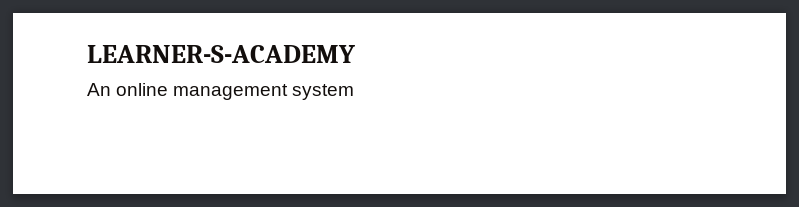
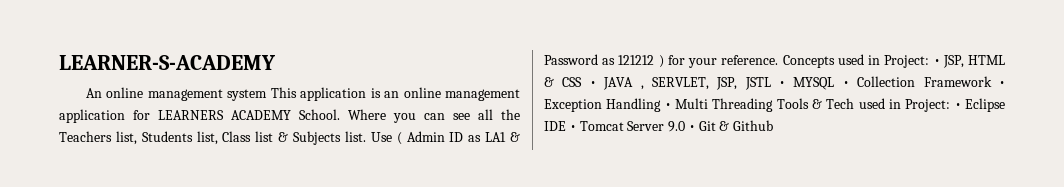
- An online management system
+ An online management system This application is an online management application for LEARNERS ACADEMY School. Where you can see all the Teachers list, Students list, Class list & Subjects list. Use ( Admin ID as LA1 & Password as 121212 ) for your reference. Concepts used in Project: • JSP, HTML & CSS • JAVA , SERVLET, JSP, JSTL • MYSQL • Collection Framework • Exception Handling • Multi Threading Tools & Tech used in Project: • Eclipse IDE • Tomcat Server 9.0 • Git & Github

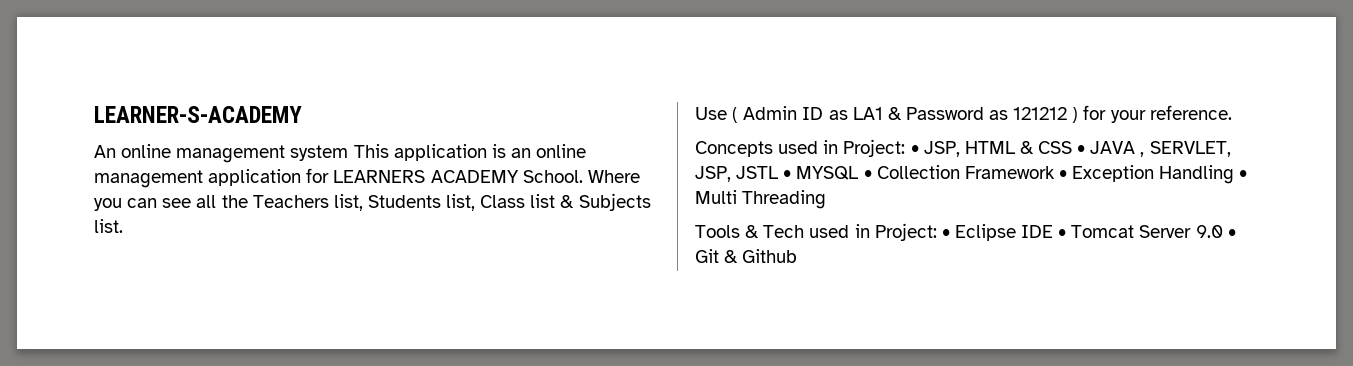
- Where you can see all the Teachers list, Students list, Class list & Subjects list. Use ( Admin ID as LA1 & Password as 121212 ) for your reference. Concepts used in Project:
+ Where you can see all the Teachers list, Students list, Class list & Subjects list.
+ Use ( Admin ID as LA1 & Password as 121212 ) for your reference.
+ Concepts used in Project:
- • JSP, HTML & CSS • JAVA , SERVLET, JSP, JSTL • MYSQL • Collection Framework • Exception Handling • Multi Threading Tools & Tech used in Project:
+ • JSP, HTML & CSS • JAVA , SERVLET, JSP, JSTL • MYSQL • Collection Framework • Exception Handling • Multi Threading
+ Tools & Tech used in Project:

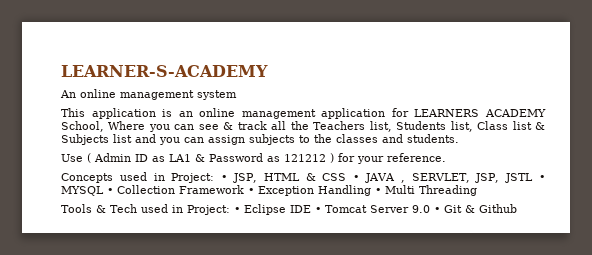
- An online management system This application is an online management application for LEARNERS ACADEMY School. Where you can see all the Teachers list, Students list, Class list & Subjects list.
+ An online management system
+ This application is an online management application for LEARNERS ACADEMY School, Where you can see & track all the Teachers list, Students list, Class list & Subjects list and you can assign subjects to the classes and students.

